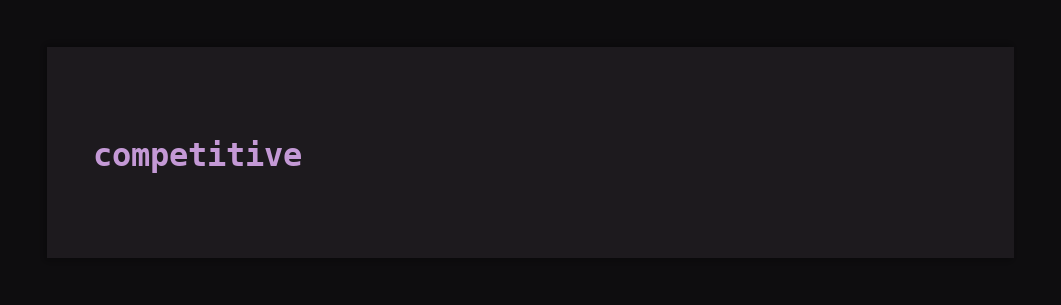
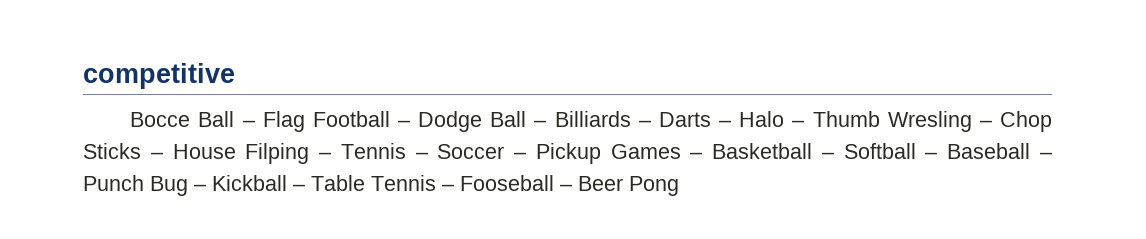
+ Bocce Ball – Flag Football – Dodge Ball – Billiards – Darts – Halo – Thumb Wresling – Chop Sticks – House Filping – Tennis – Soccer – Pickup Games – Basketball – Softball – Baseball – Punch Bug – Kickball – Table Tennis – Fooseball – Beer Pong

